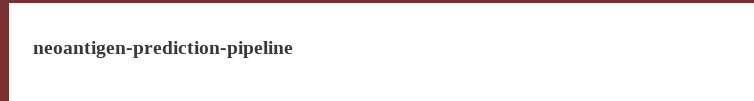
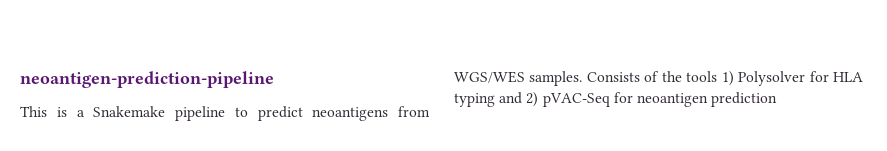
+ This is a Snakemake pipeline to predict neoantigens from WGS/WES samples. Consists of the tools 1) Polysolver for HLA typing and 2) pVAC-Seq for neoantigen prediction

